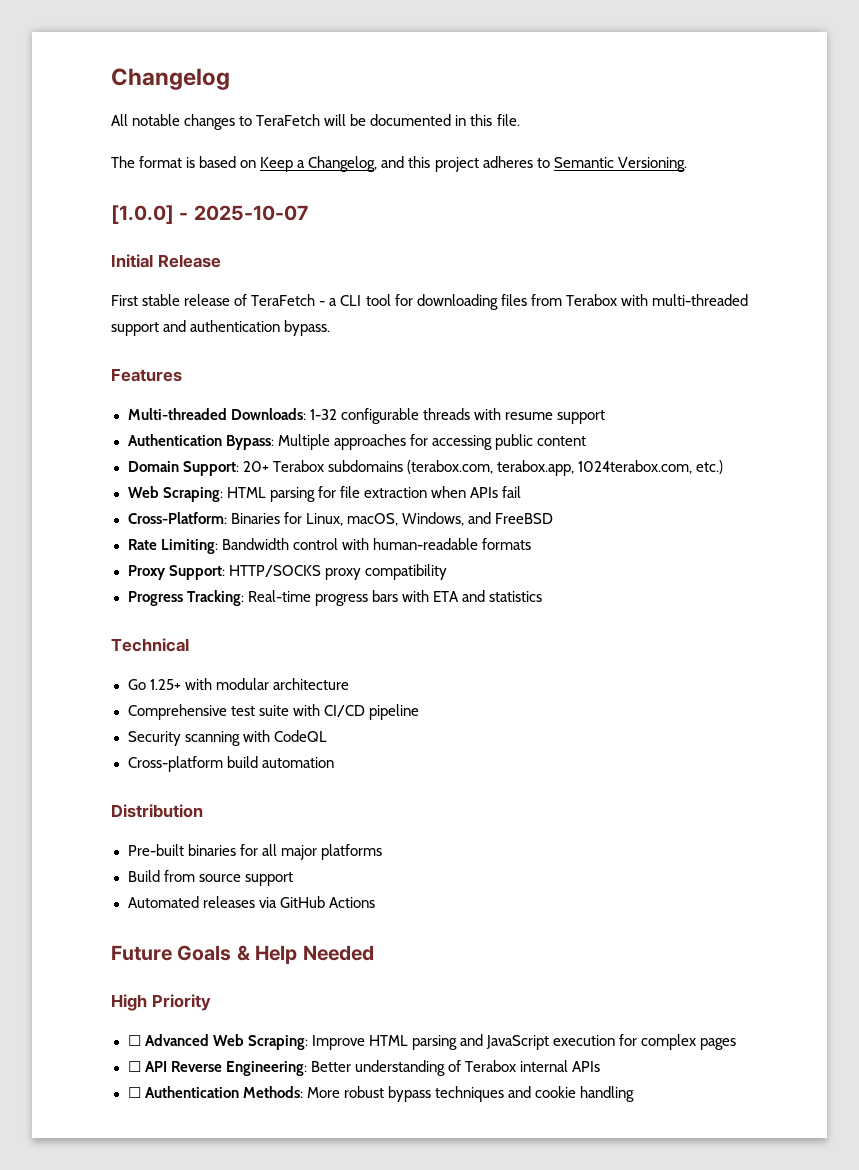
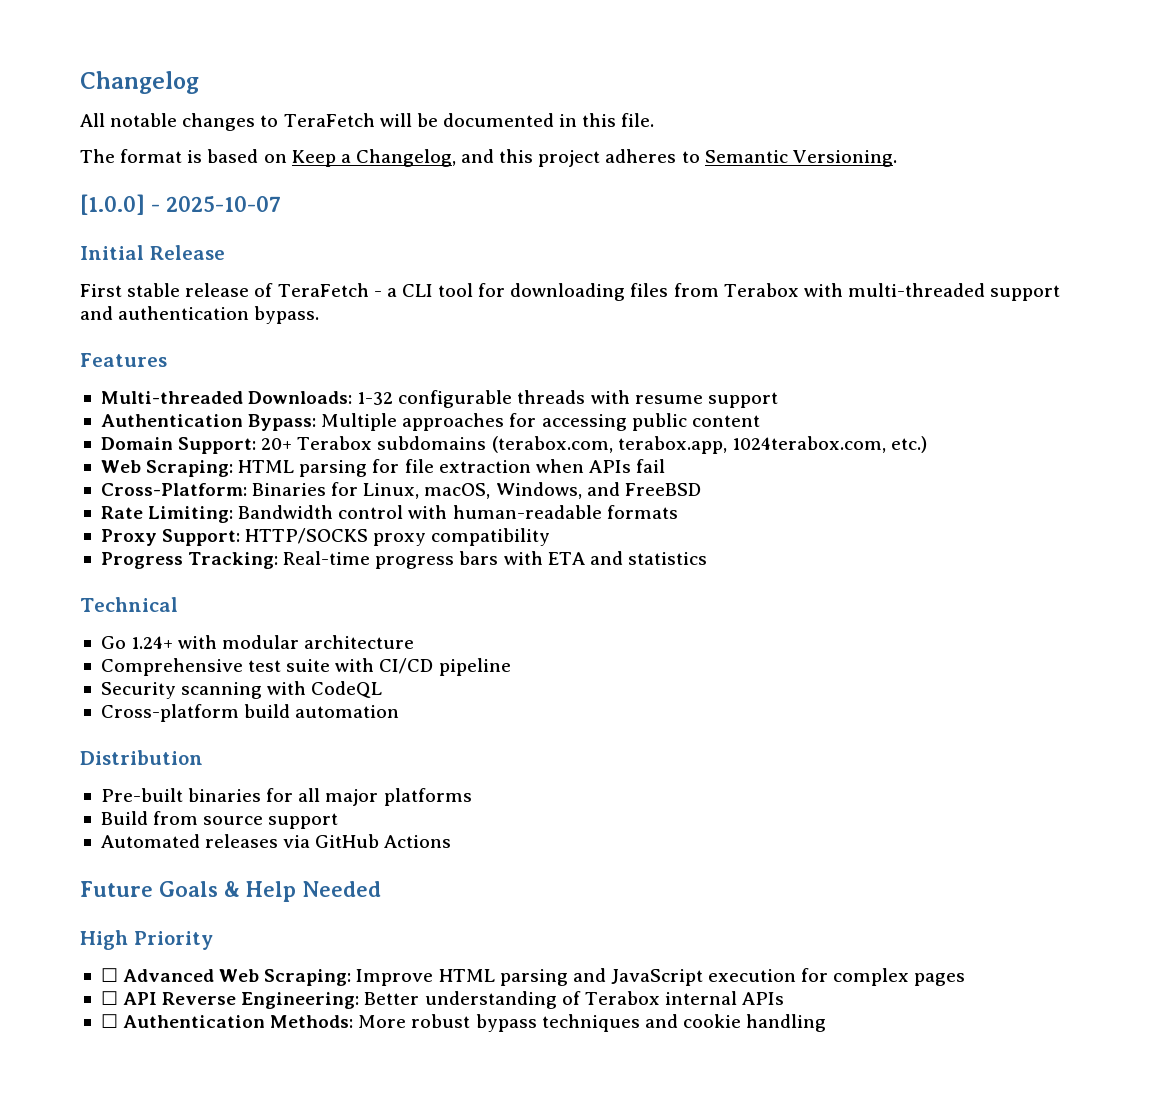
- Go 1.25+ with modular architecture
+ Go 1.24+ with modular architecture

